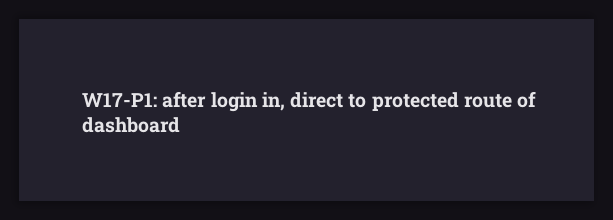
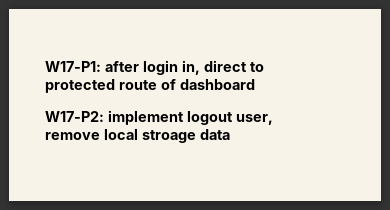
+ W17-P2: implement logout user, remove local stroage data

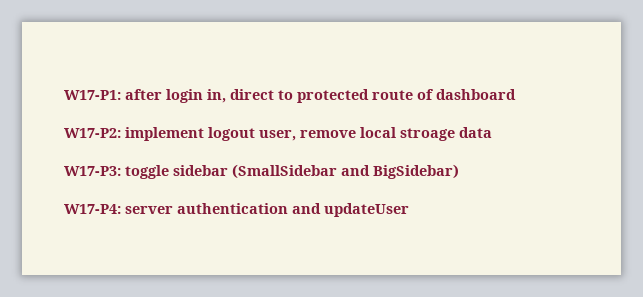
+ W17-P3: toggle sidebar (SmallSidebar and BigSidebar)
+ W17-P4: server authentication and updateUser

